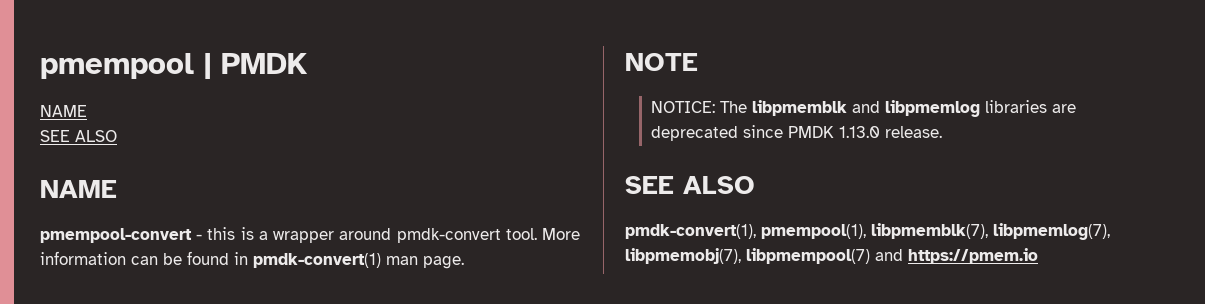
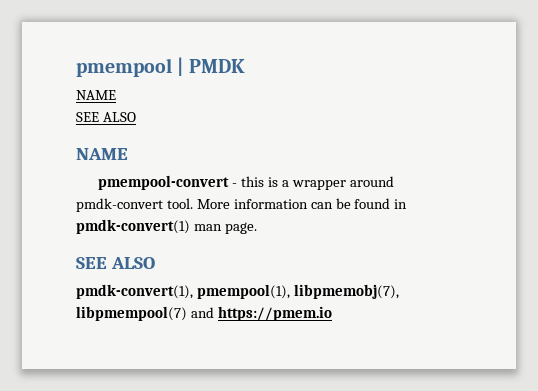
- NOTE
- NOTICE: The libpmemblk and libpmemlog libraries are deprecated since PMDK 1.13.0 release.
- pmdk-convert(1), pmempool(1), libpmemblk(7), libpmemlog(7), libpmemobj(7), libpmempool(7) and https://pmem.io
+ pmdk-convert(1), pmempool(1), libpmemobj(7), libpmempool(7) and https://pmem.io

